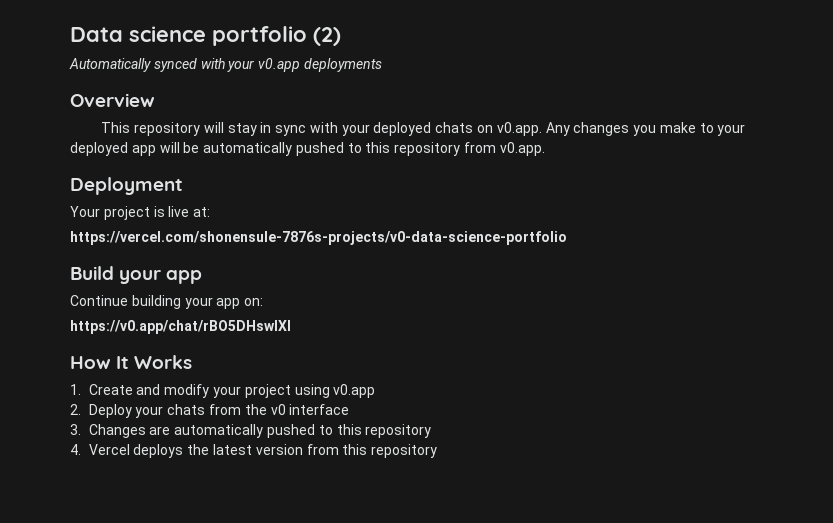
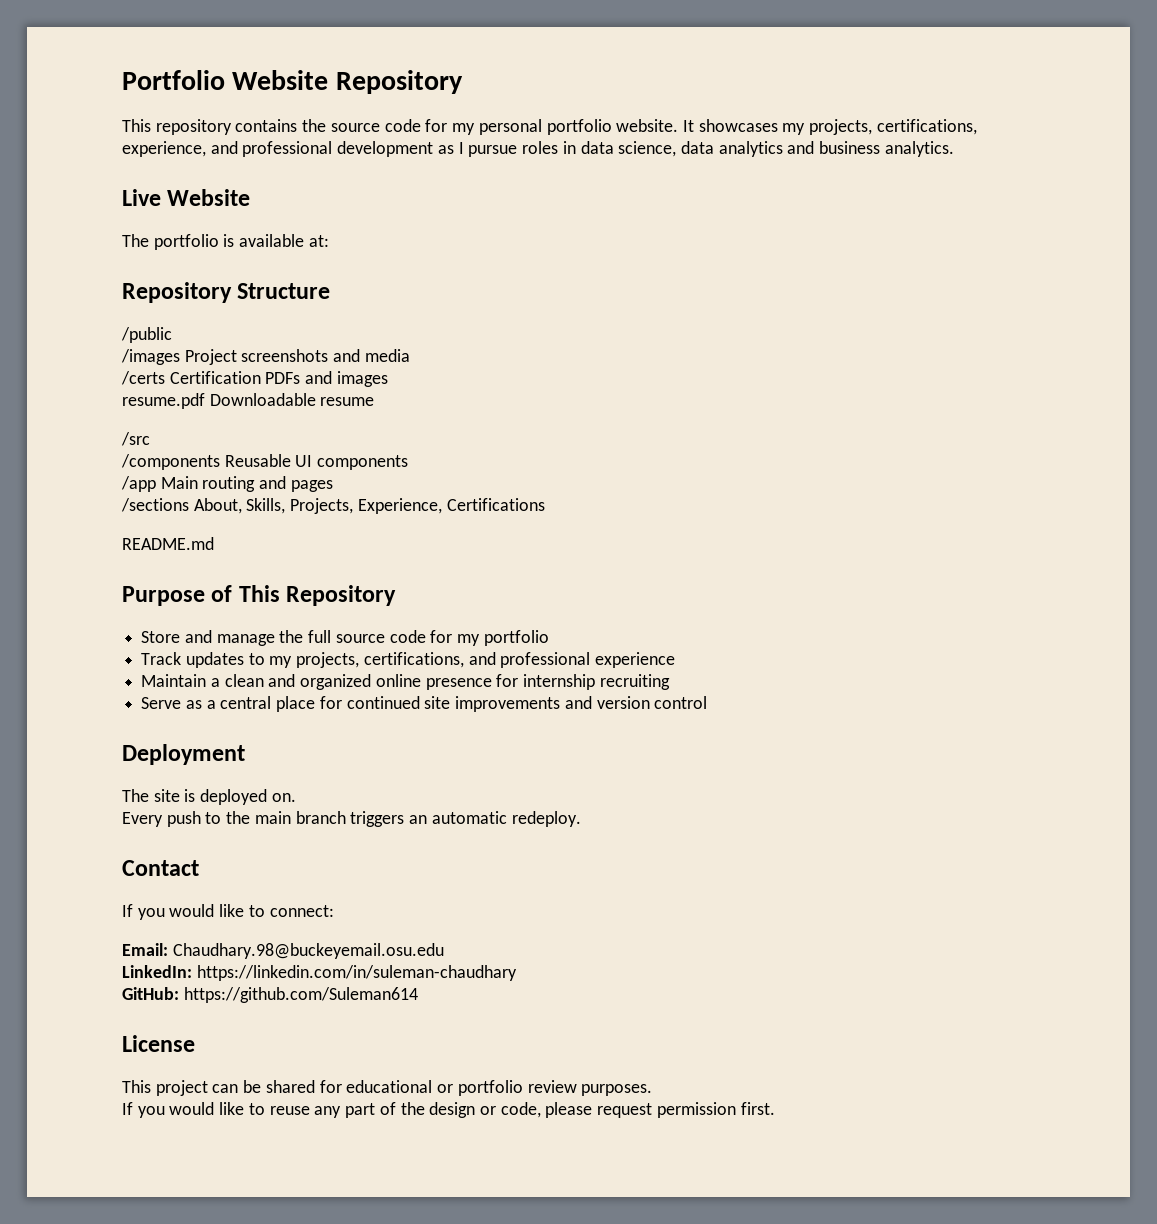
- Data science portfolio (2)
- Automatically synced with your v0.app deployments
- Overview
- This repository will stay in sync with your deployed chats on v0.app. Any changes you make to your deployed app will be automatically pushed to this repository from v0.app.
+ Portfolio Website Repository
+ This repository contains the source code for my personal portfolio website. It showcases my projects, certifications, experience, and professional development as I pursue roles in data science, data analytics and business analytics.
+ Live Website
+ The portfolio is available at:
+ Repository Structure
+ /public
+ /images Project screenshots and media
+ /certs Certification PDFs and images
+ resume.pdf Downloadable resume
+ /src
+ /components Reusable UI components
+ /app Main routing and pages
+ /sections About, Skills, Projects, Experience, Certifications
+ README.md
+ Purpose of This Repository
+ Store and manage the full source code for my portfolio
+ Track updates to my projects, certifications, and professional experience
+ Maintain a clean and organized online presence for internship recruiting
+ Serve as a central place for continued site improvements and version control
  Deployment
- Your project is live at:
- https://vercel.com/shonensule-7876s-projects/v0-data-science-portfolio
- Build your app
- Continue building your app on:
- https://v0.app/chat/rBO5DHswlXl
- How It Works
- 1. Create and modify your project using v0.app
- 2. Deploy your chats from the v0 interface
- 3. Changes are automatically pushed to this repository
- 4. Vercel deploys the latest version from this repository
+ The site is deployed on.
+ Every push to the main branch triggers an automatic redeploy.
+ Contact
+ If you would like to connect:
+ Email: Chaudhary.98@buckeyemail.osu.edu
+ LinkedIn: https://linkedin.com/in/suleman-chaudhary
+ GitHub: https://github.com/Suleman614
+ License
+ This project can be shared for educational or portfolio review purposes.
+ If you would like to reuse any part of the design or code, please request permission first.

